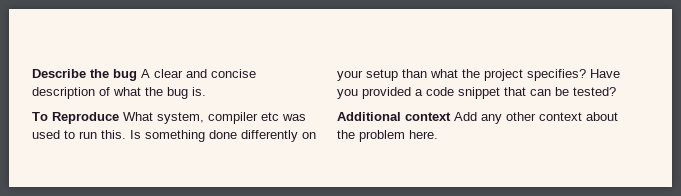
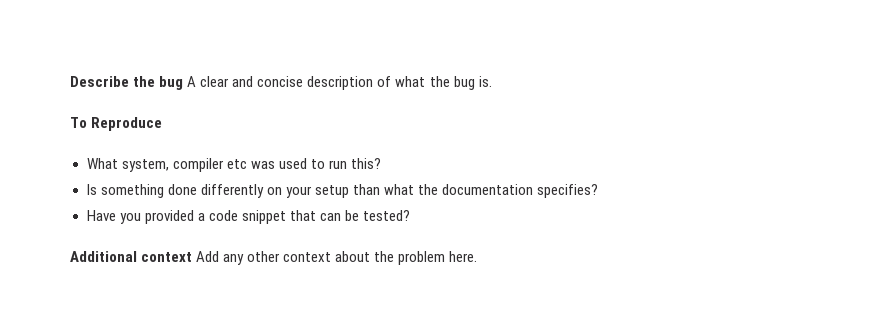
- To Reproduce What system, compiler etc was used to run this. Is something done differently on your setup than what the project specifies? Have you provided a code snippet that can be tested?
+ To Reproduce
+ What system, compiler etc was used to run this?
+ Is something done differently on your setup than what the documentation specifies?
+ Have you provided a code snippet that can be tested?

